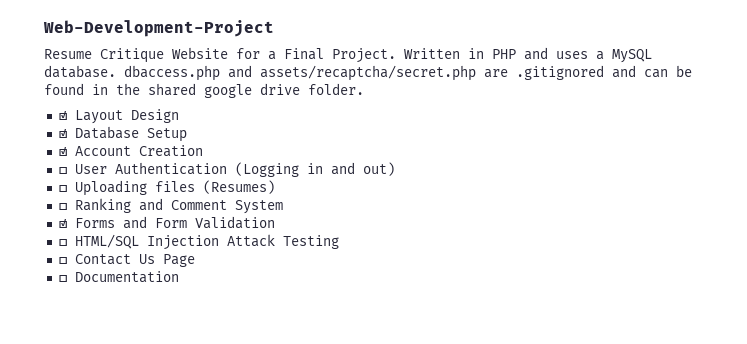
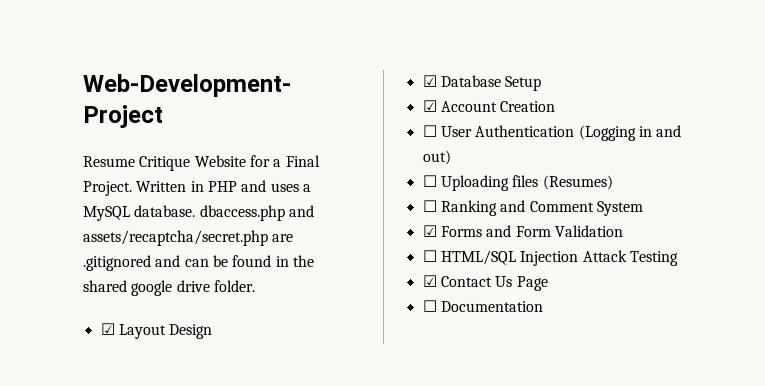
- ☐ Contact Us Page
+ ☑ Contact Us Page

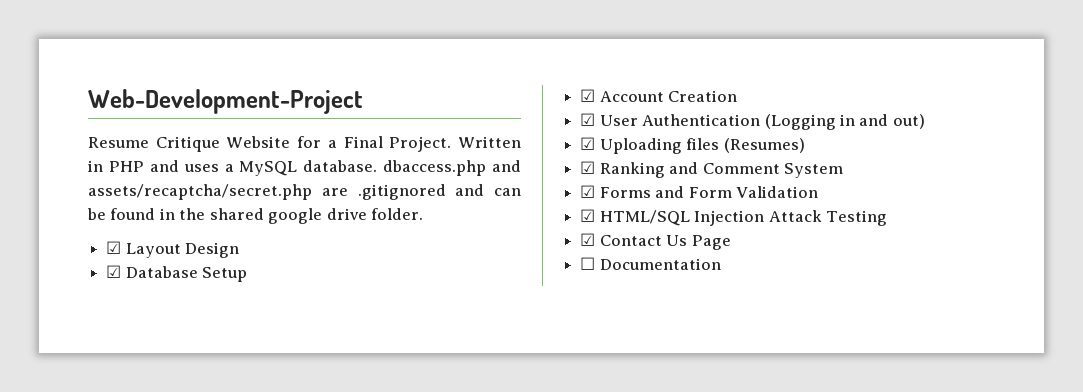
- ☐ User Authentication (Logging in and out)
+ ☑ User Authentication (Logging in and out)
- ☐ Uploading files (Resumes)
+ ☑ Uploading files (Resumes)
- ☐ Ranking and Comment System
+ ☑ Ranking and Comment System
- ☐ HTML/SQL Injection Attack Testing
+ ☑ HTML/SQL Injection Attack Testing

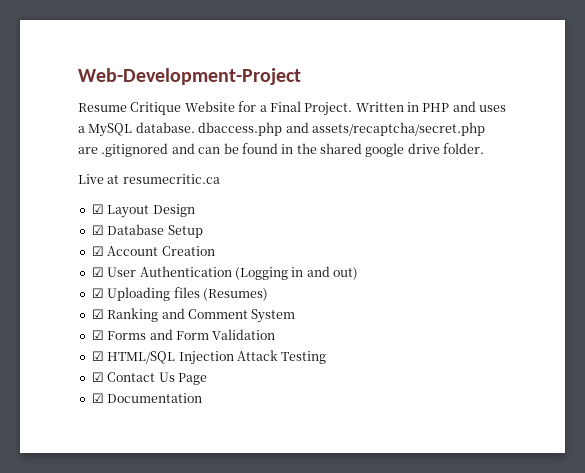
+ Live at resumecritic.ca
- ☐ Documentation
+ ☑ Documentation

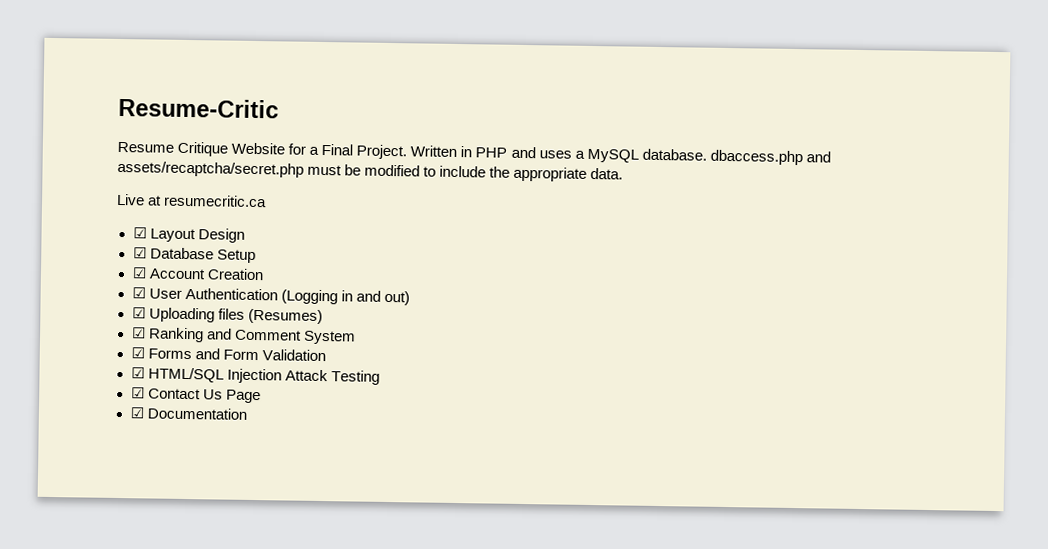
- Web-Development-Project
+ Resume-Critic
- Written in PHP and uses a MySQL database. dbaccess.php and assets/recaptcha/secret.php are .gitignored and can be found in the shared google drive folder.
+ Written in PHP and uses a MySQL database. dbaccess.php and assets/recaptcha/secret.php must be modified to include the appropriate data.

